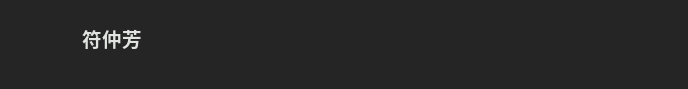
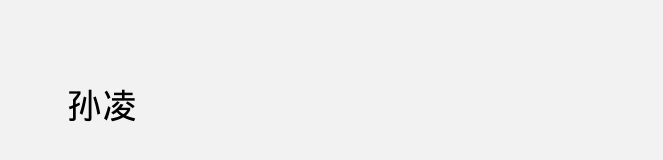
- 符仲芳
+ 孙凌

